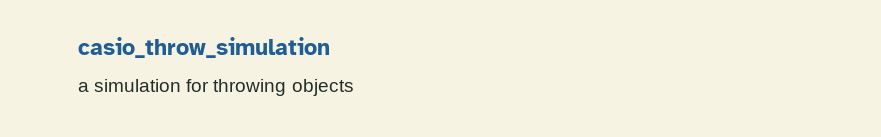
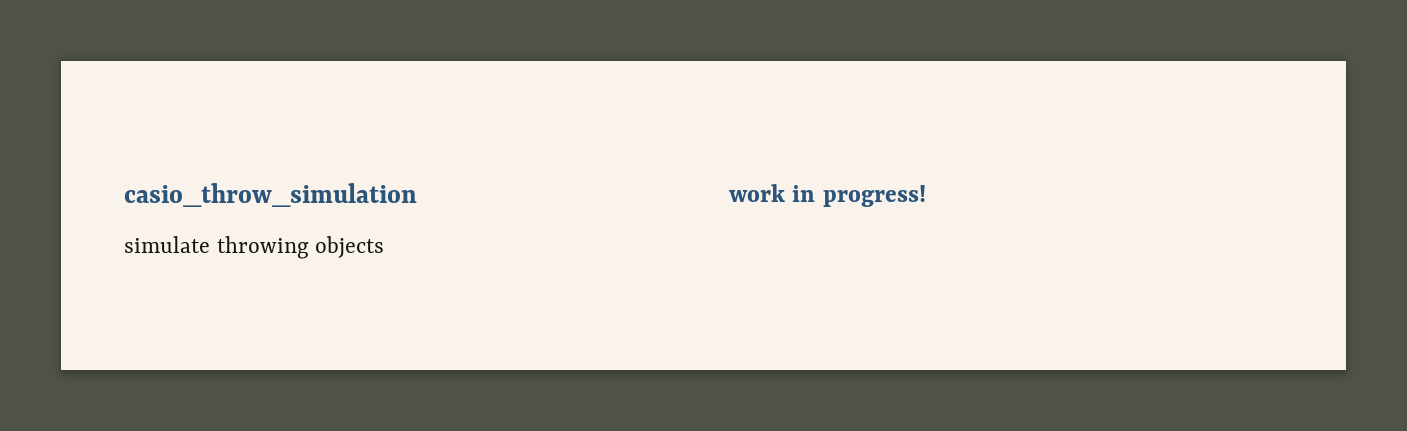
- a simulation for throwing objects
+ simulate throwing objects
+ work in progress!

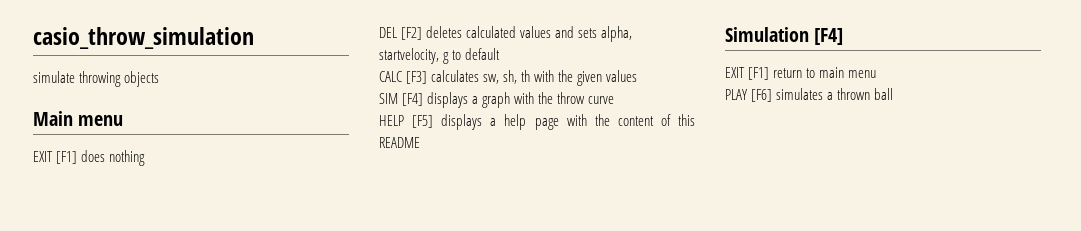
- work in progress!
+ Main menu
+ EXIT [F1] does nothing
+ DEL [F2] deletes calculated values and sets alpha, startvelocity, g to default
+ CALC [F3] calculates sw, sh, th with the given values
+ SIM [F4] displays a graph with the throw curve
+ HELP [F5] displays a help page with the content of this README
+ Simulation [F4]
+ EXIT [F1] return to main menu
+ PLAY [F6] simulates a thrown ball

